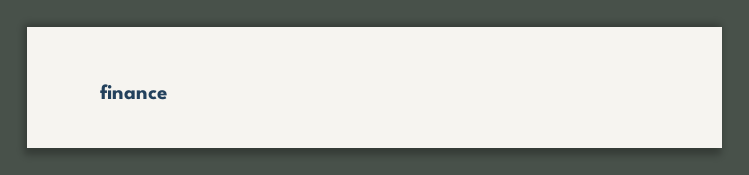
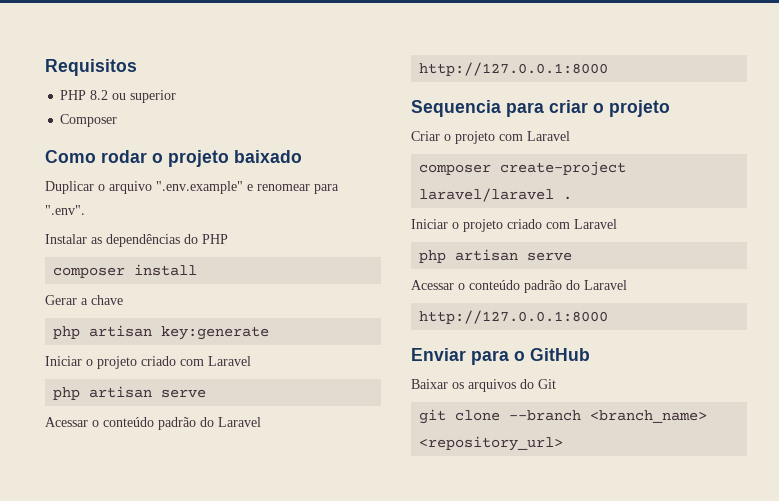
- finance
+ Requisitos
+ PHP 8.2 ou superior
+ Composer
+ Como rodar o projeto baixado
+ Duplicar o arquivo ".env.example" e renomear para ".env".
+ Instalar as dependências do PHP
+ composer install
+ Gerar a chave
+ php artisan key:generate
+ Iniciar o projeto criado com Laravel
+ php artisan serve
+ Acessar o conteúdo padrão do Laravel
+ http://127.0.0.1:8000
+ Sequencia para criar o projeto
+ Criar o projeto com Laravel
+ composer create-project laravel/laravel .
+ Iniciar o projeto criado com Laravel
+ php artisan serve
+ Acessar o conteúdo padrão do Laravel
+ http://127.0.0.1:8000
+ Enviar para o GitHub
+ Baixar os arquivos do Git
+ git clone --branch <branch_name> <repository_url>

